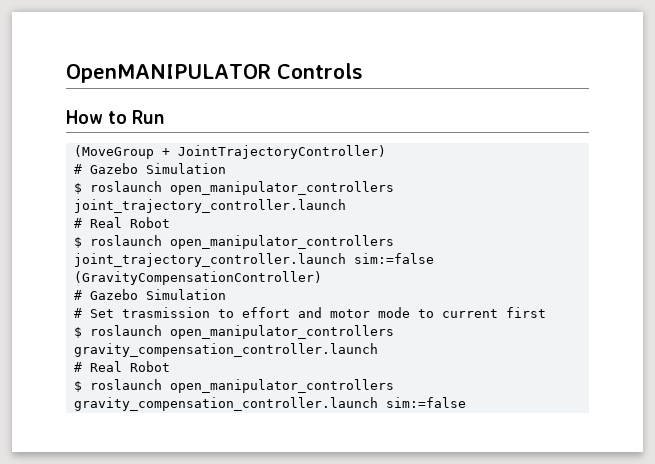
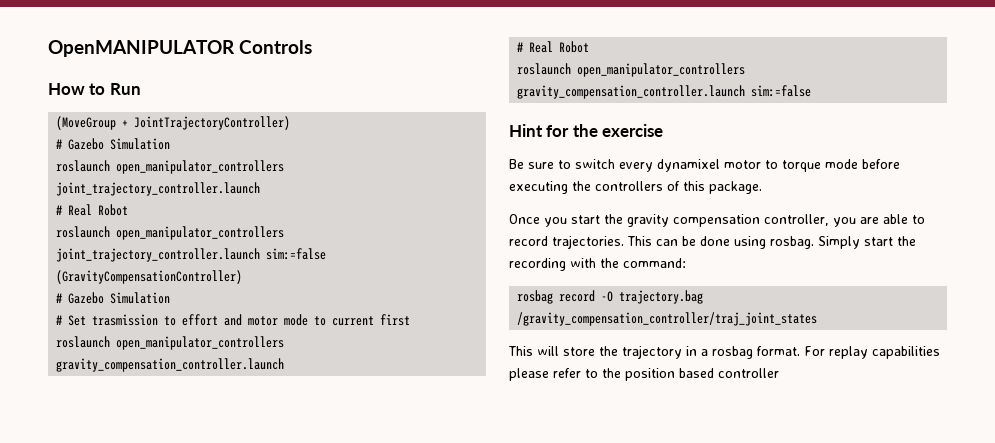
  (MoveGroup + JointTrajectoryController)
  # Gazebo Simulation
- $ roslaunch open_manipulator_controllers joint_trajectory_controller.launch
+ roslaunch open_manipulator_controllers joint_trajectory_controller.launch
- $ roslaunch open_manipulator_controllers joint_trajectory_controller.launch sim:=false
+ roslaunch open_manipulator_controllers joint_trajectory_controller.launch sim:=false
  # Set trasmission to effort and motor mode to current first
- $ roslaunch open_manipulator_controllers gravity_compensation_controller.launch
+ roslaunch open_manipulator_controllers gravity_compensation_controller.launch
- $ roslaunch open_manipulator_controllers gravity_compensation_controller.launch sim:=false
+ roslaunch open_manipulator_controllers gravity_compensation_controller.launch sim:=false
+ Hint for the exercise
+ Be sure to switch every dynamixel motor to torque mode before executing the controllers of this package.
+ Once you start the gravity compensation controller, you are able to record trajectories. This can be done using rosbag. Simply start the recording with the command:
+ rosbag record -O trajectory.bag /gravity_compensation_controller/traj_joint_states
+ This will store the trajectory in a rosbag format. For replay capabilities please refer to the position based controller

